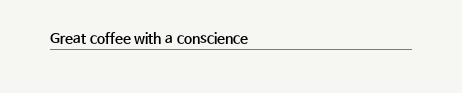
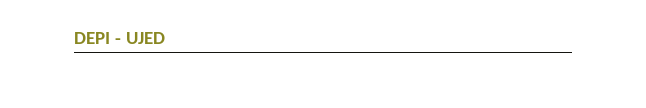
- Great coffee with a conscience
+ DEPI - UJED

